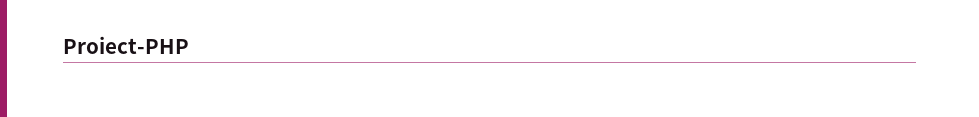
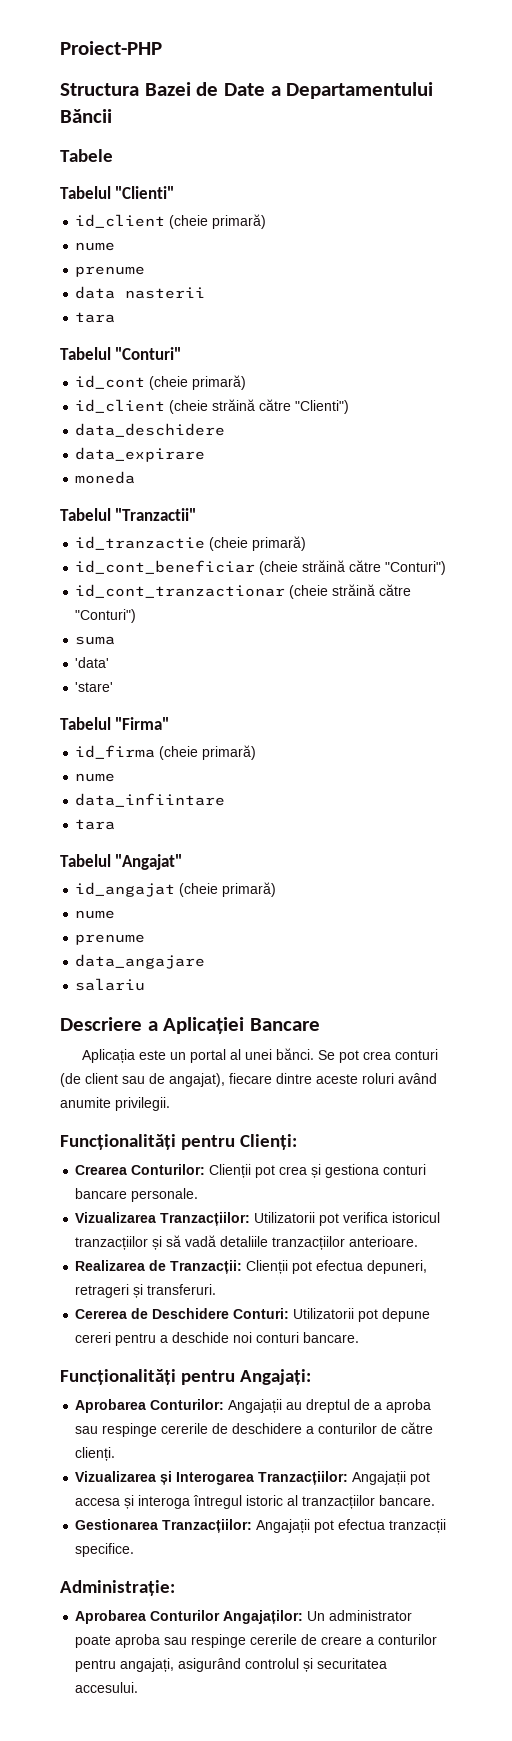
+ Structura Bazei de Date a Departamentului Băncii
+ Tabele
+ Tabelul "Clienti"
+ id_client (cheie primară)
+ nume
+ prenume
+ data nasterii
+ tara
+ Tabelul "Conturi"
+ id_cont (cheie primară)
+ id_client (cheie străină către "Clienti")
+ data_deschidere
+ data_expirare
+ moneda
+ Tabelul "Tranzactii"
+ id_tranzactie (cheie primară)
+ id_cont_beneficiar (cheie străină către "Conturi")
+ id_cont_tranzactionar (cheie străină către "Conturi")
+ suma
+ 'data'
+ 'stare'
+ Tabelul "Firma"
+ id_firma (cheie primară)
+ nume
+ data_infiintare
+ tara
+ Tabelul "Angajat"
+ id_angajat (cheie primară)
+ nume
+ prenume
+ data_angajare
+ salariu
+ Descriere a Aplicației Bancare
+ Aplicația este un portal al unei bănci. Se pot crea conturi (de client sau de angajat), fiecare dintre aceste roluri având anumite privilegii.
+ Funcționalități pentru Clienți:
+ Crearea Conturilor: Clienții pot crea și gestiona conturi bancare personale.
+ Vizualizarea Tranzacțiilor: Utilizatorii pot verifica istoricul tranzacțiilor și să vadă detaliile tranzacțiilor anterioare.
+ Realizarea de Tranzacții: Clienții pot efectua depuneri, retrageri și transferuri.
+ Cererea de Deschidere Conturi: Utilizatorii pot depune cereri pentru a deschide noi conturi bancare.
+ Funcționalități pentru Angajați:
+ Aprobarea Conturilor: Angajații au dreptul de a aproba sau respinge cererile de deschidere a conturilor de către clienți.
+ Vizualizarea și Interogarea Tranzacțiilor: Angajații pot accesa și interoga întregul istoric al tranzacțiilor bancare.
+ Gestionarea Tranzacțiilor: Angajații pot efectua tranzacții specifice.
+ Administrație:
+ Aprobarea Conturilor Angajaților: Un administrator poate aproba sau respinge cererile de creare a conturilor pentru angajați, asigurând controlul și securitatea accesului.

